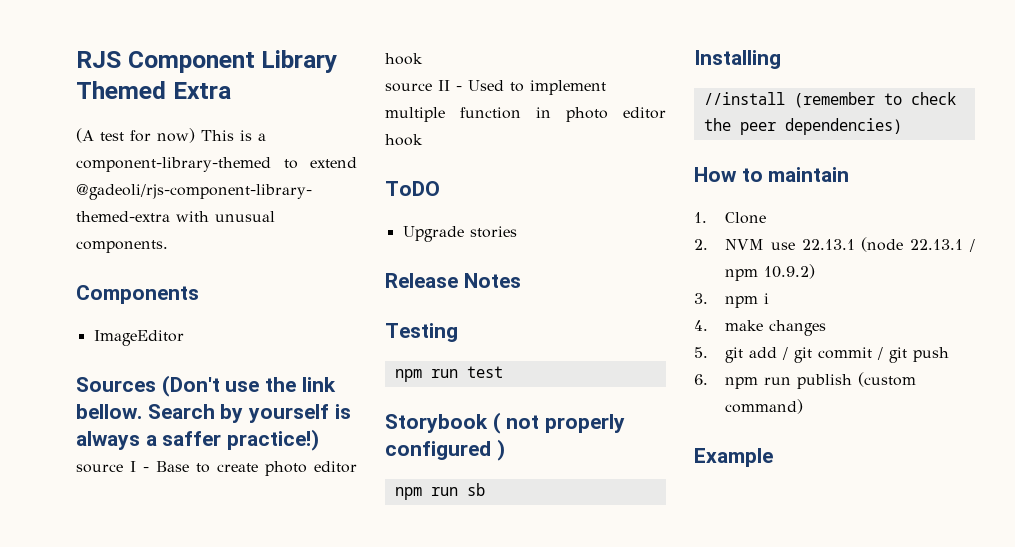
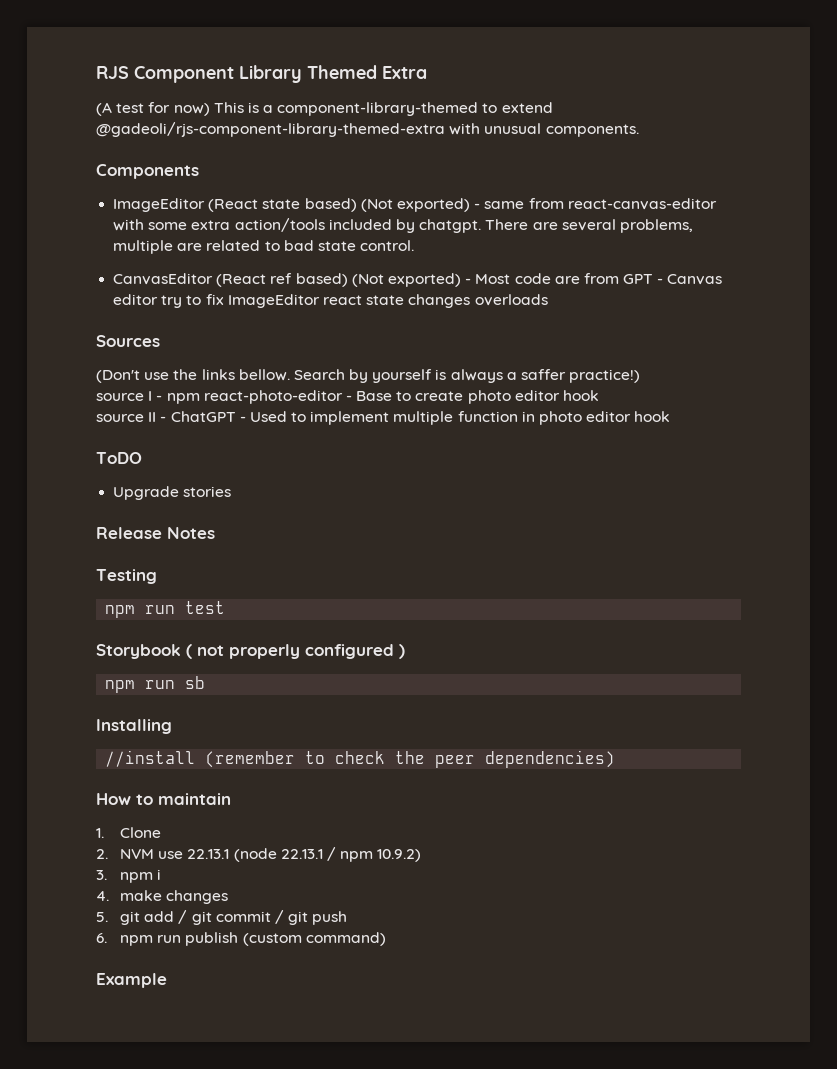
- ImageEditor
+ ImageEditor (React state based) (Not exported) - same from react-canvas-editor with some extra action/tools included by chatgpt. There are several problems, multiple are related to bad state control.
+ CanvasEditor (React ref based) (Not exported) - Most code are from GPT - Canvas editor try to fix ImageEditor react state changes overloads
- Sources (Don't use the link bellow.
+ Sources
+ (Don't use the links bellow.
- source I - Base to create photo editor hook
+ source I - npm react-photo-editor - Base to create photo editor hook
- source II - Used to implement multiple function in photo editor hook
+ source II - ChatGPT - Used to implement multiple function in photo editor hook

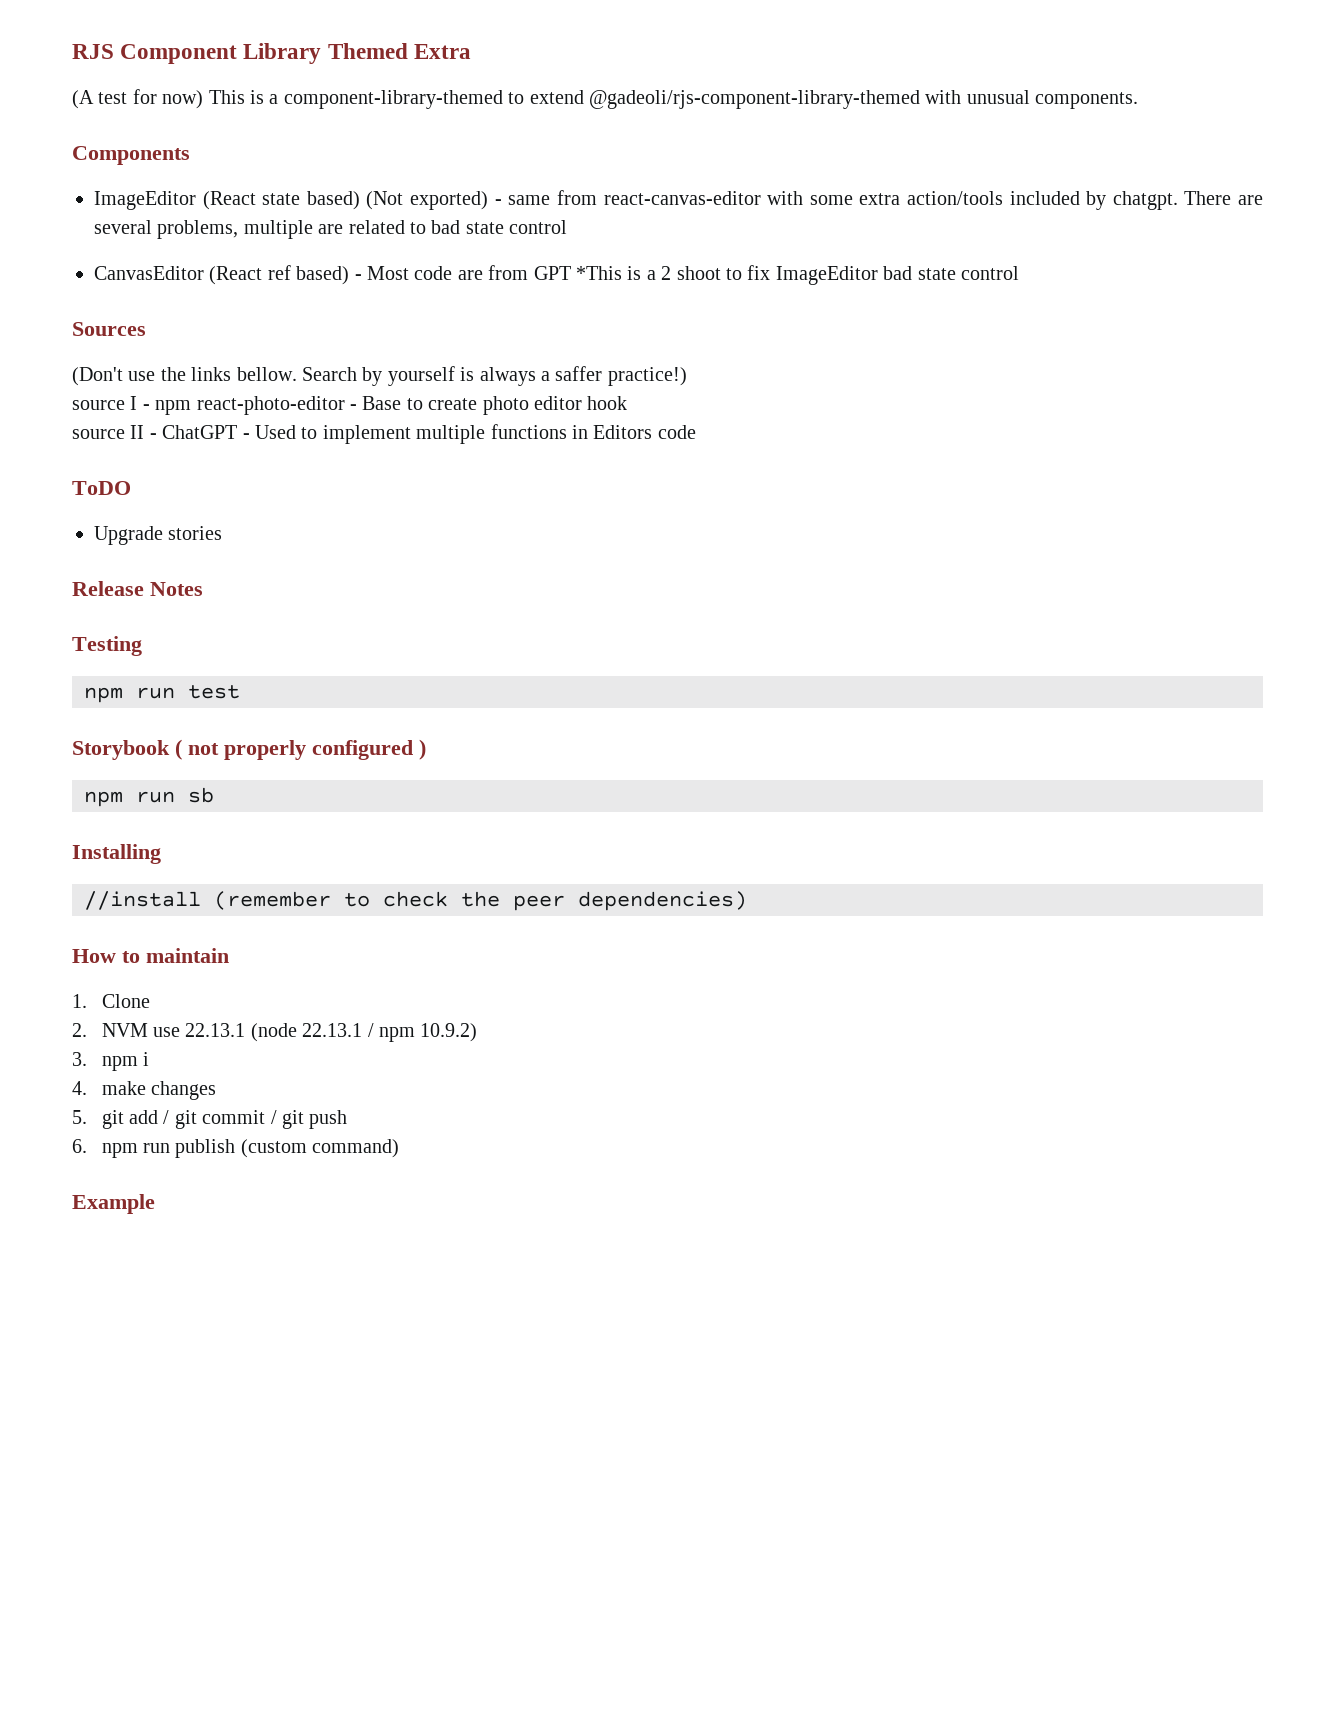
- (A test for now) This is a component-library-themed to extend @gadeoli/rjs-component-library-themed-extra with unusual components.
+ (A test for now) This is a component-library-themed to extend @gadeoli/rjs-component-library-themed with unusual components.
- There are several problems, multiple are related to bad state control.
+ There are several problems, multiple are related to bad state control
- CanvasEditor (React ref based) (Not exported) - Most code are from GPT - Canvas editor try to fix ImageEditor react state changes overloads
+ CanvasEditor (React ref based) - Most code are from GPT *This is a 2 shoot to fix ImageEditor bad state control
- source II - ChatGPT - Used to implement multiple function in photo editor hook
+ source II - ChatGPT - Used to implement multiple functions in Editors code

